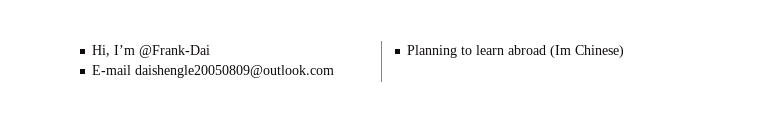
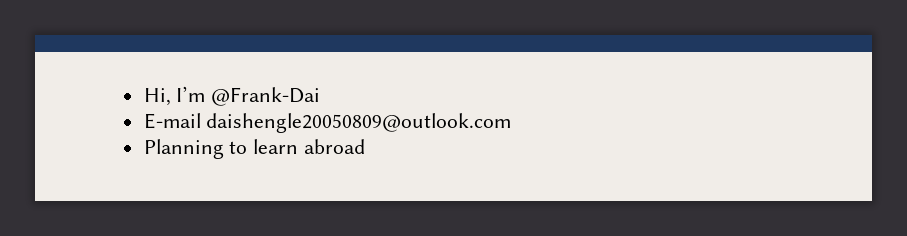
- Planning to learn abroad (Im Chinese)
+ Planning to learn abroad

